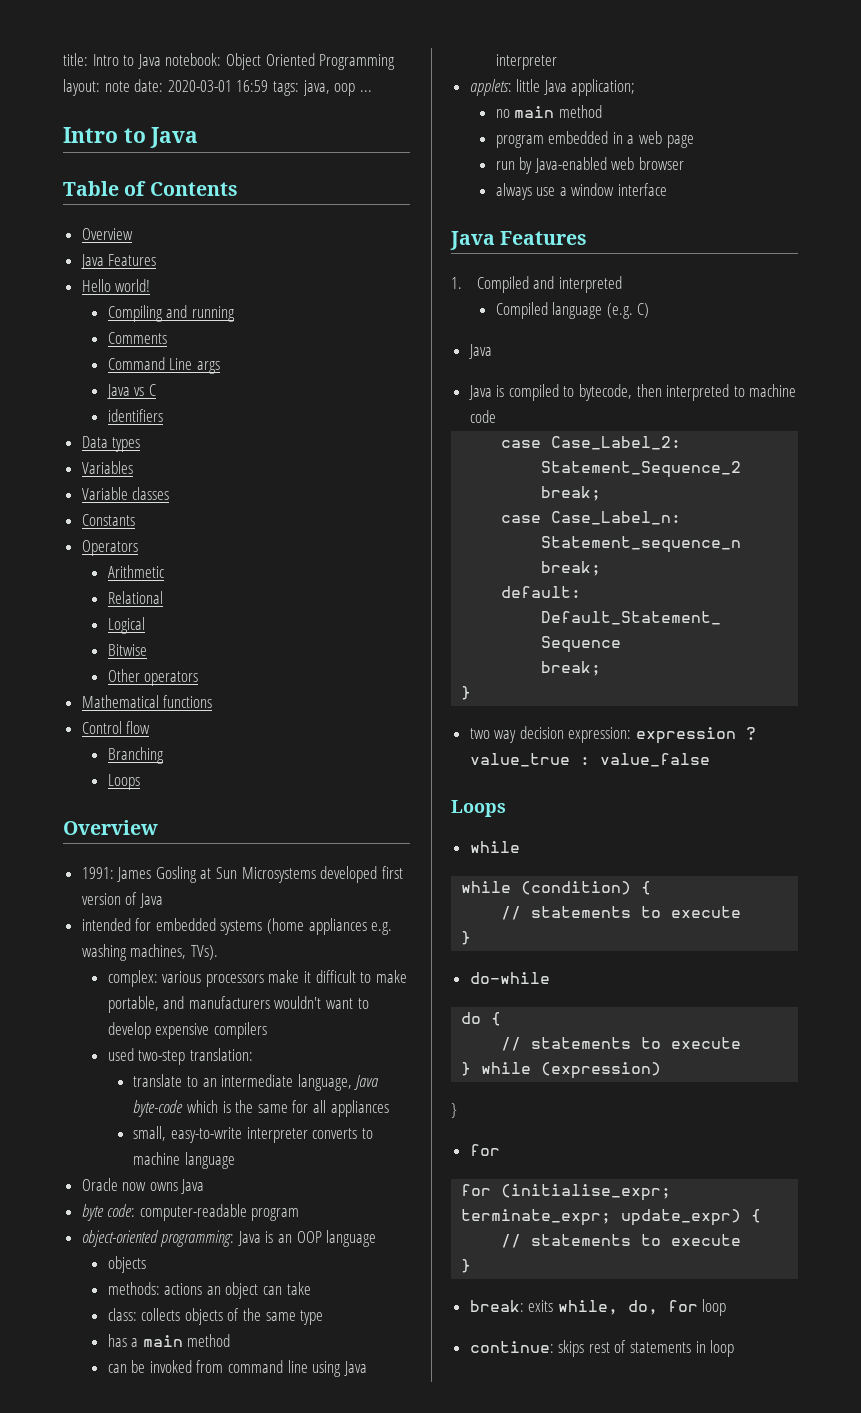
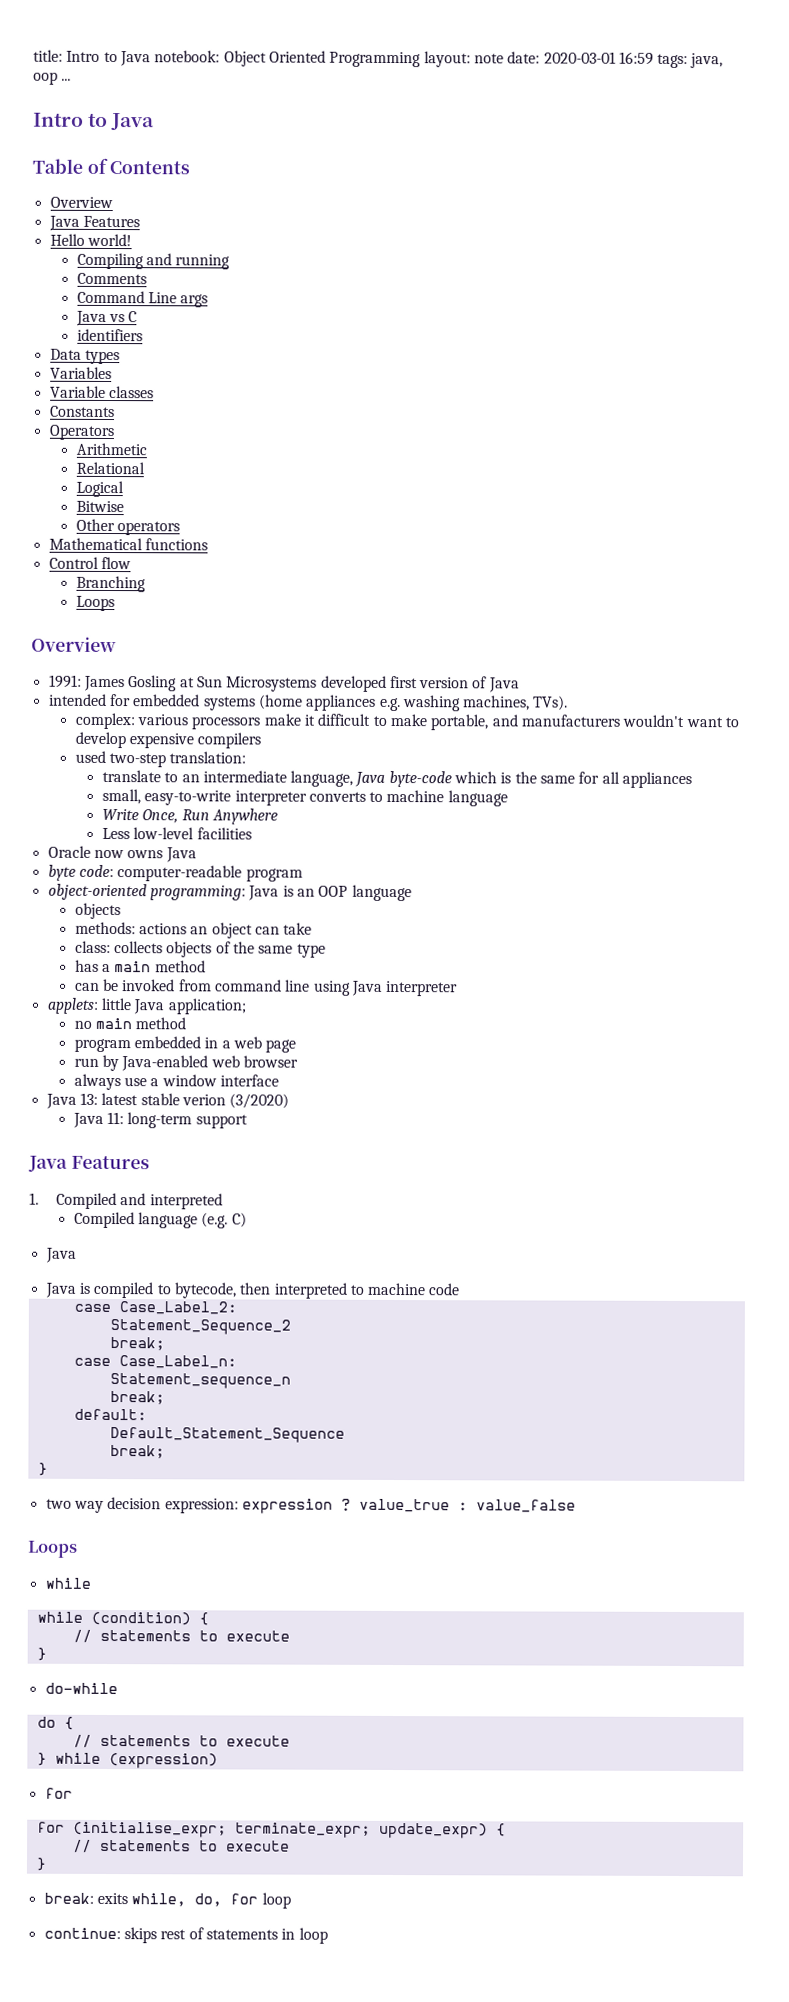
+ Write Once, Run Anywhere
+ Less low-level facilities
+ Java 13: latest stable verion (3/2020)
+ Java 11: long-term support
  } while (expression)
- }

